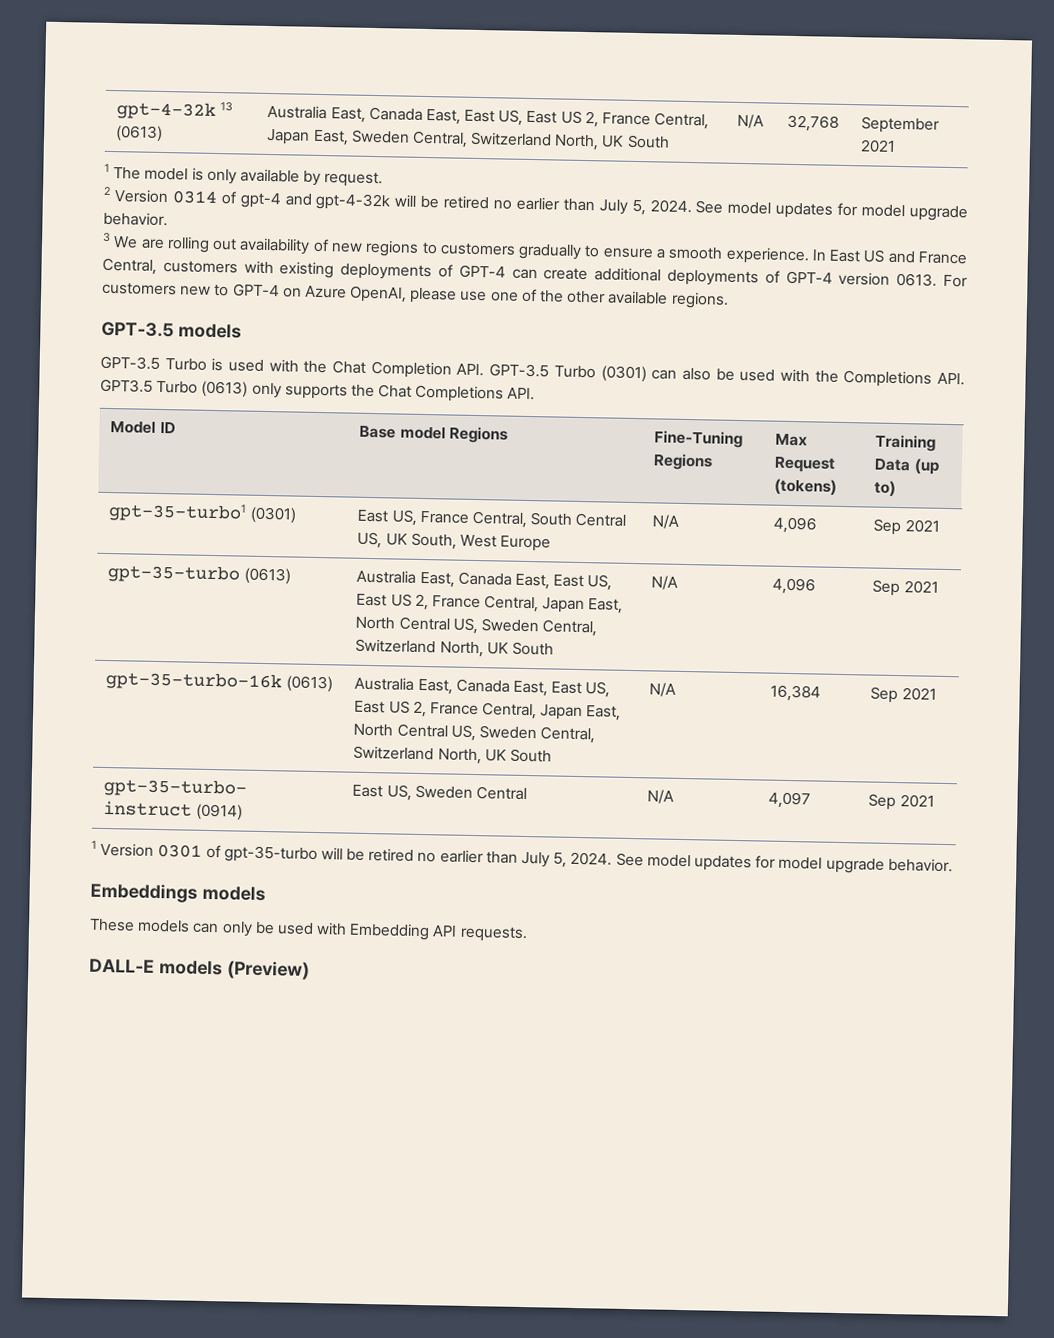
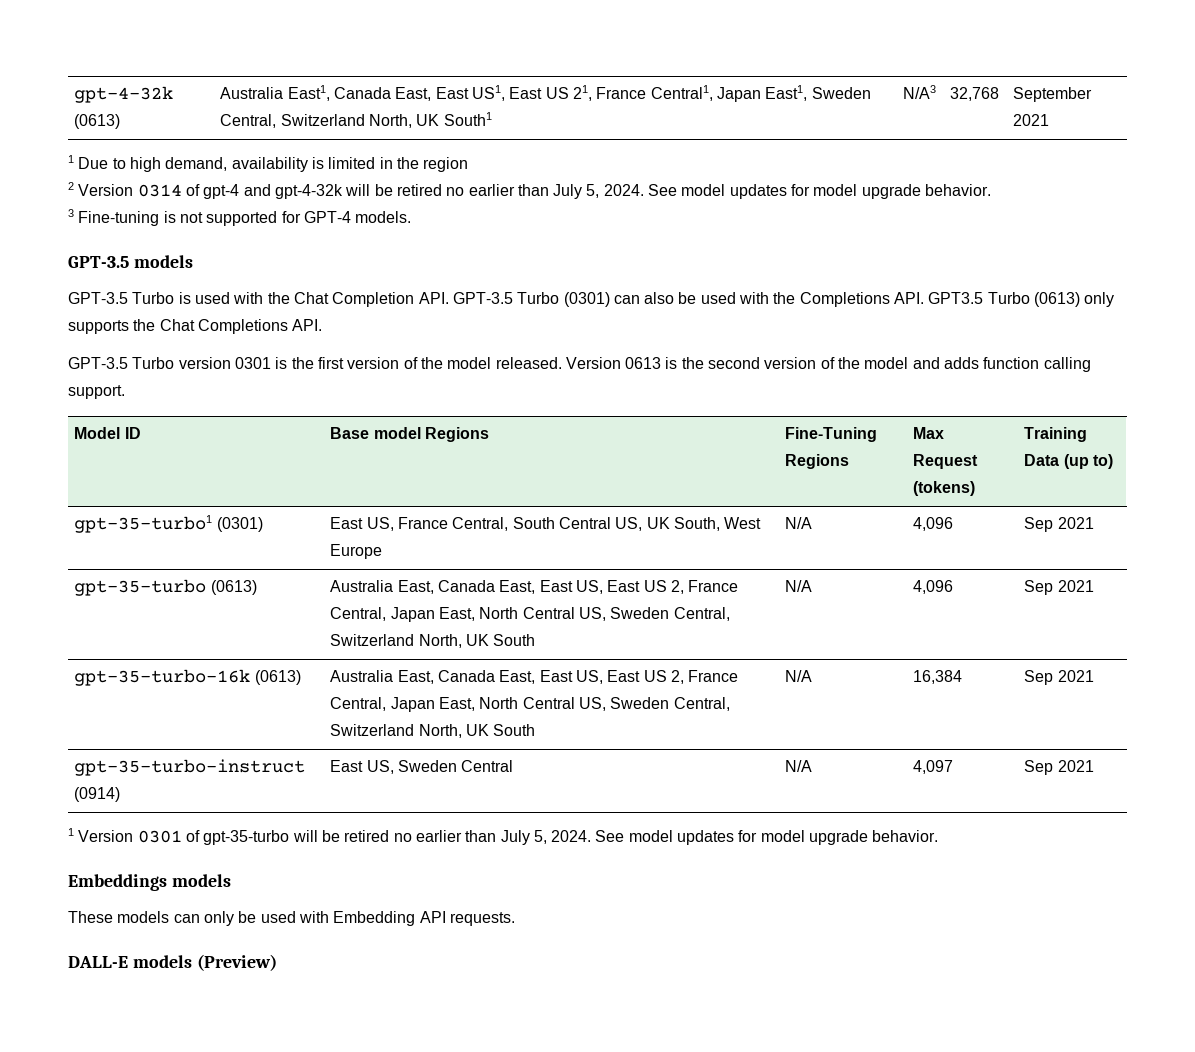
- gpt-4-32k 13 (0613) | Australia East, Canada East, East US, East US 2, France Central, Japan East, Sweden Central, Switzerland North, UK South | N/A | 32,768 | September 2021
+ gpt-4-32k (0613) | Australia East1, Canada East, East US1, East US 21, France Central1, Japan East1, Sweden Central, Switzerland North, UK South1 | N/A3 | 32,768 | September 2021
- 1 The model is only available by request.
+ 1 Due to high demand, availability is limited in the region
- 3 We are rolling out availability of new regions to customers gradually to ensure a smooth experience. In East US and France Central, customers with existing deployments of GPT-4 can create additional deployments of GPT-4 version 0613. For customers new to GPT-4 on Azure OpenAI, please use one of the other available regions.
+ 3 Fine-tuning is not supported for GPT-4 models.
+ GPT-3.5 Turbo version 0301 is the first version of the model released. Version 0613 is the second version of the model and adds function calling support.

